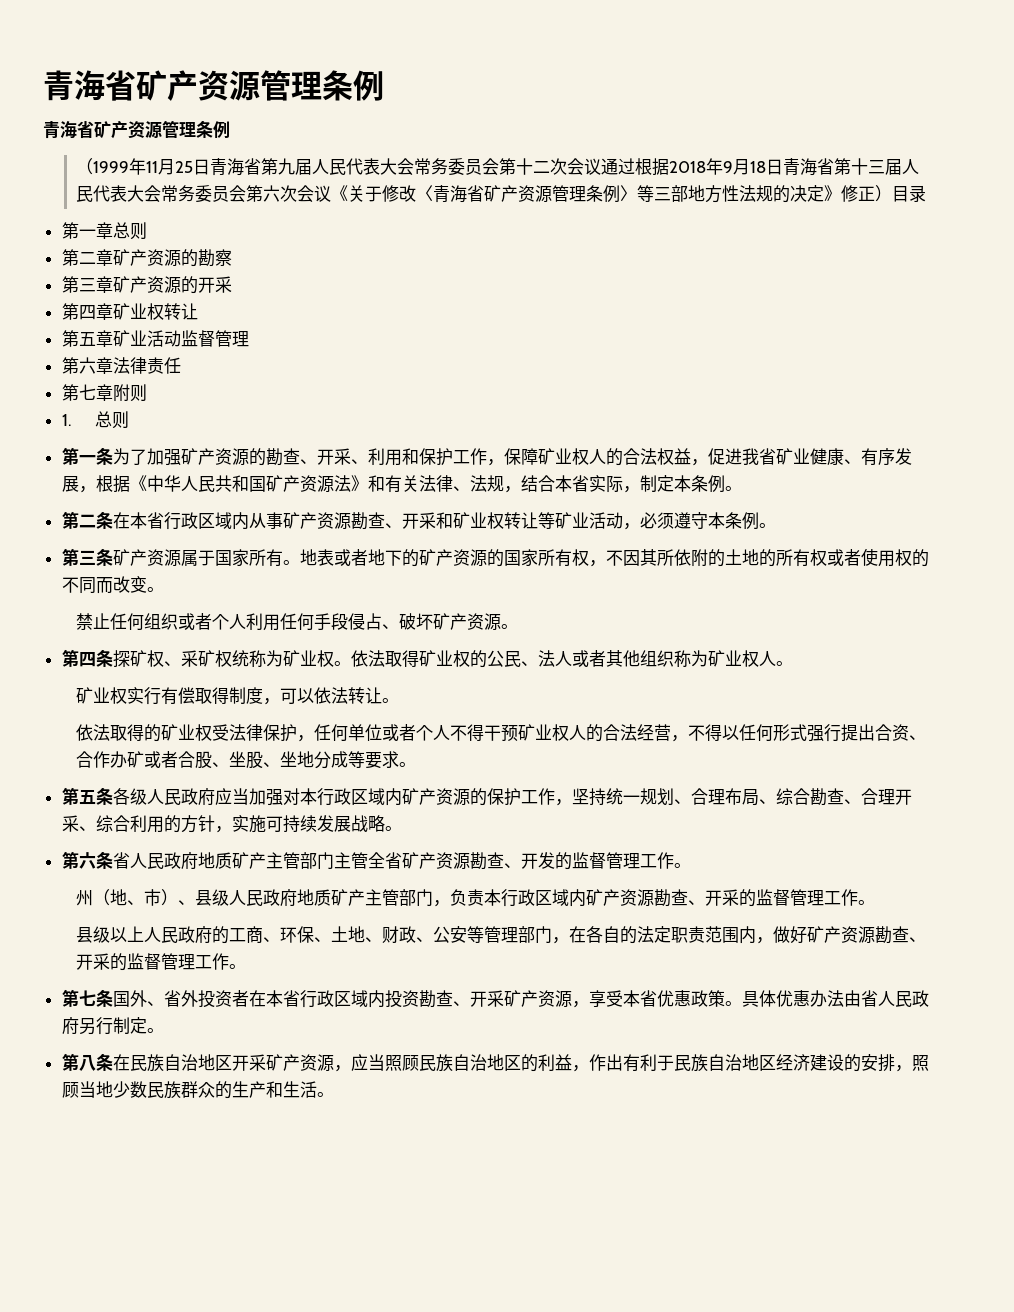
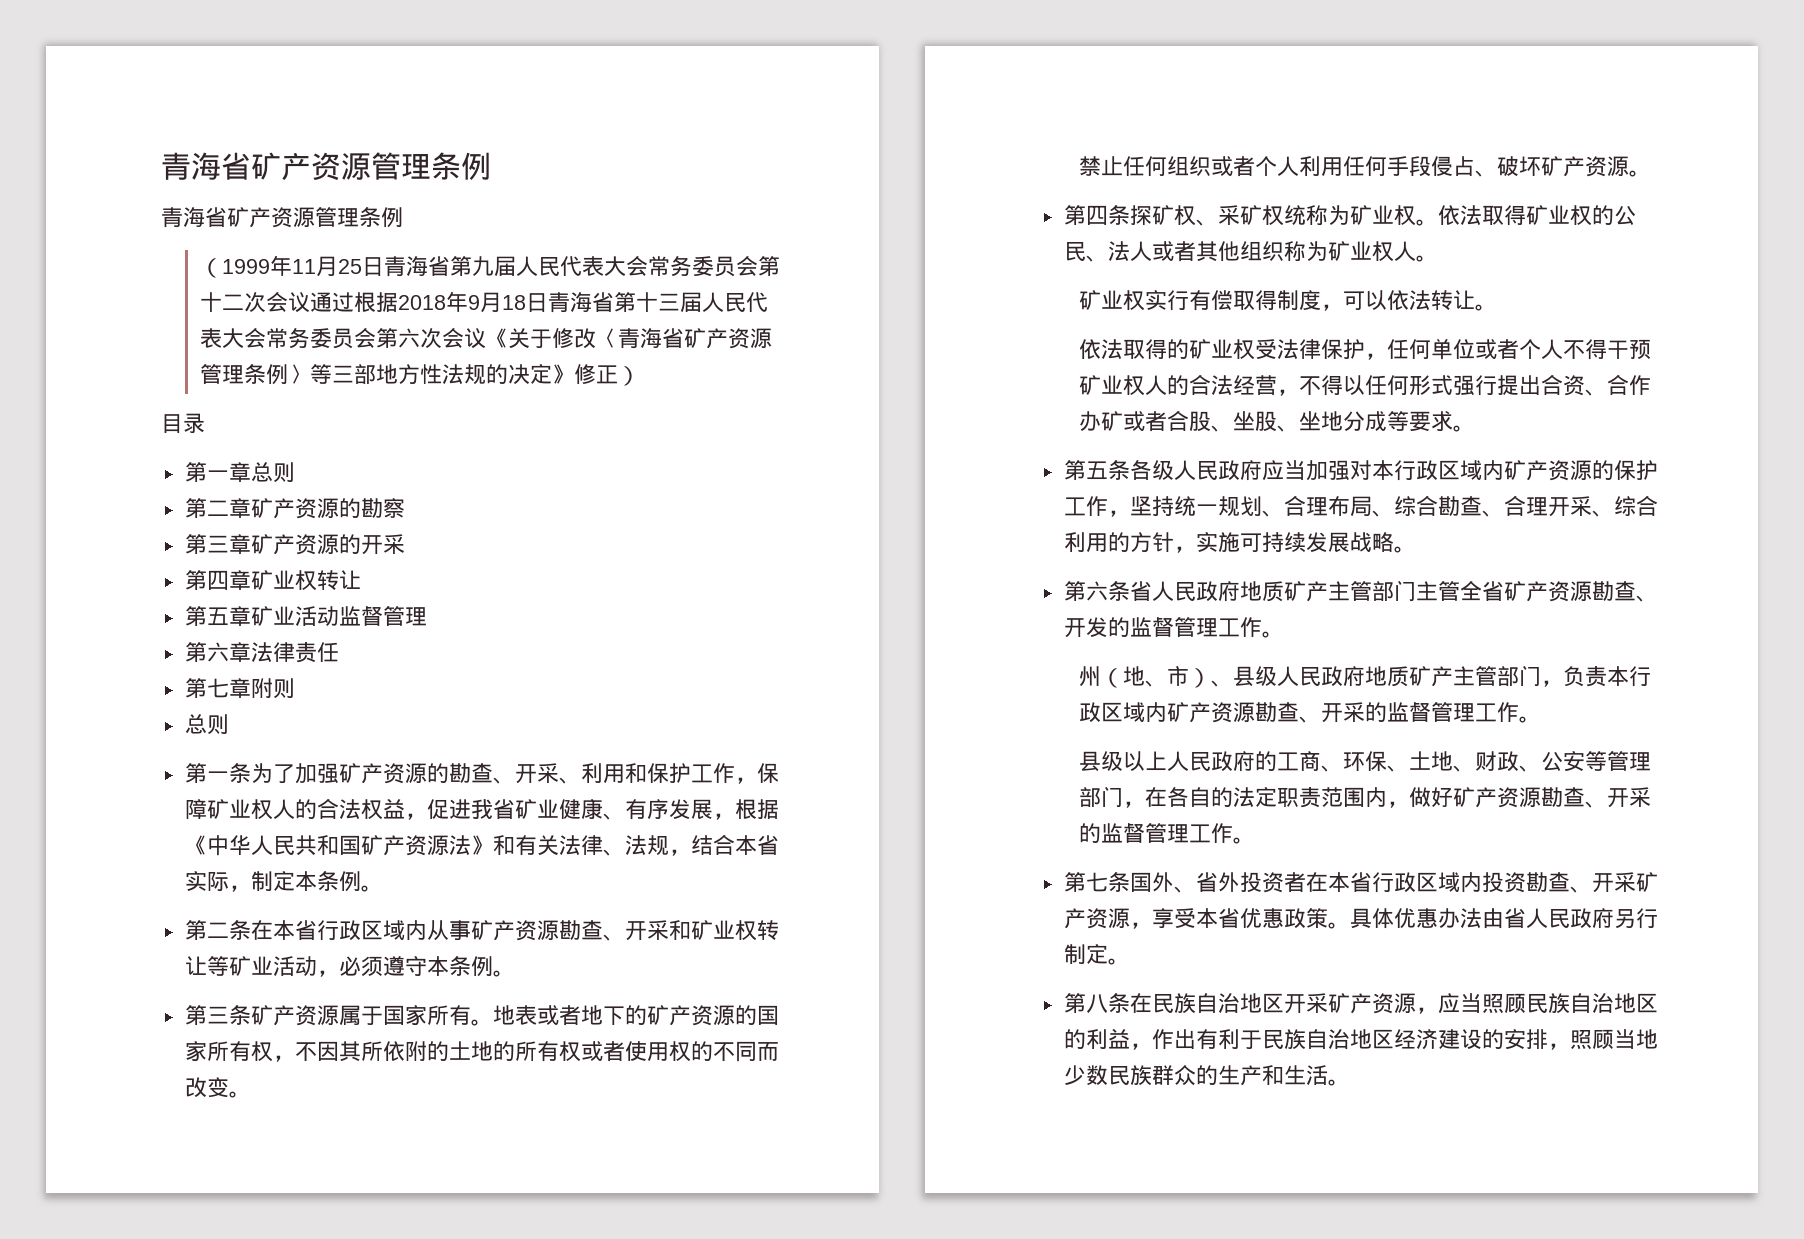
- （1999年11月25日青海省第九届人民代表大会常务委员会第十二次会议通过根据2018年9月18日青海省第十三届人民代表大会常务委员会第六次会议《关于修改〈青海省矿产资源管理条例〉等三部地方性法规的决定》修正）目录
+ （1999年11月25日青海省第九届人民代表大会常务委员会第十二次会议通过根据2018年9月18日青海省第十三届人民代表大会常务委员会第六次会议《关于修改〈青海省矿产资源管理条例〉等三部地方性法规的决定》修正）
+ 目录
  第七章附则
- 1.总则
+ 总则

